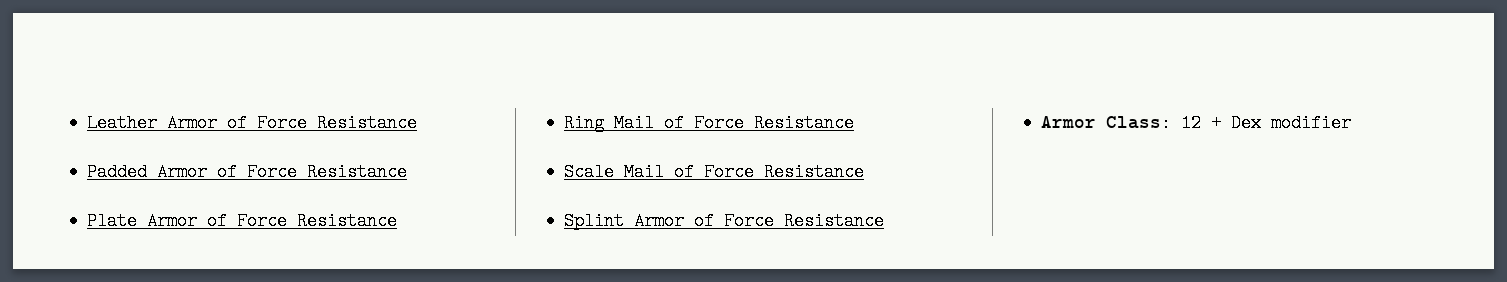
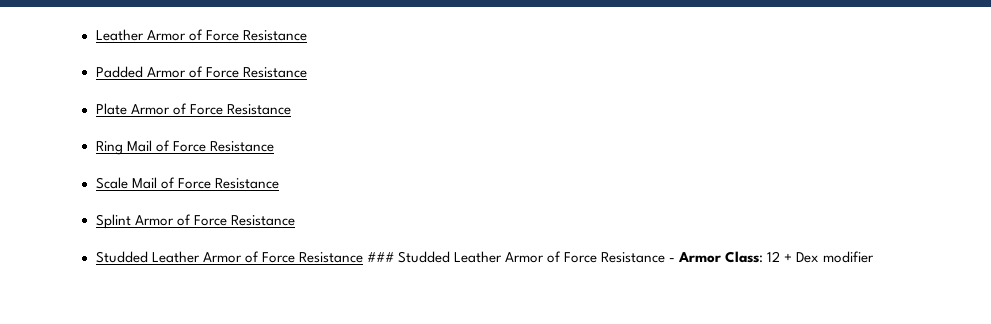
- Armor Class: 12 + Dex modifier
+ Studded Leather Armor of Force Resistance ### Studded Leather Armor of Force Resistance - Armor Class: 12 + Dex modifier

